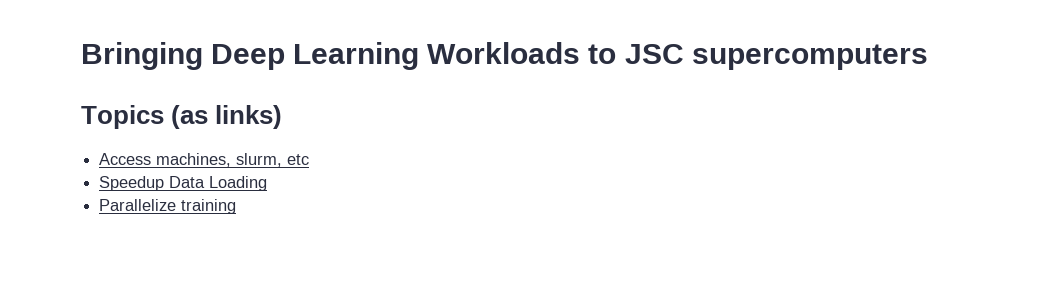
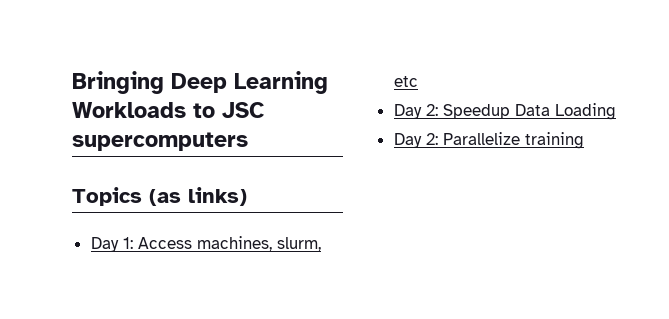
- Access machines, slurm, etc
+ Day 1: Access machines, slurm, etc
- Speedup Data Loading
+ Day 2: Speedup Data Loading
- Parallelize training
+ Day 2: Parallelize training

